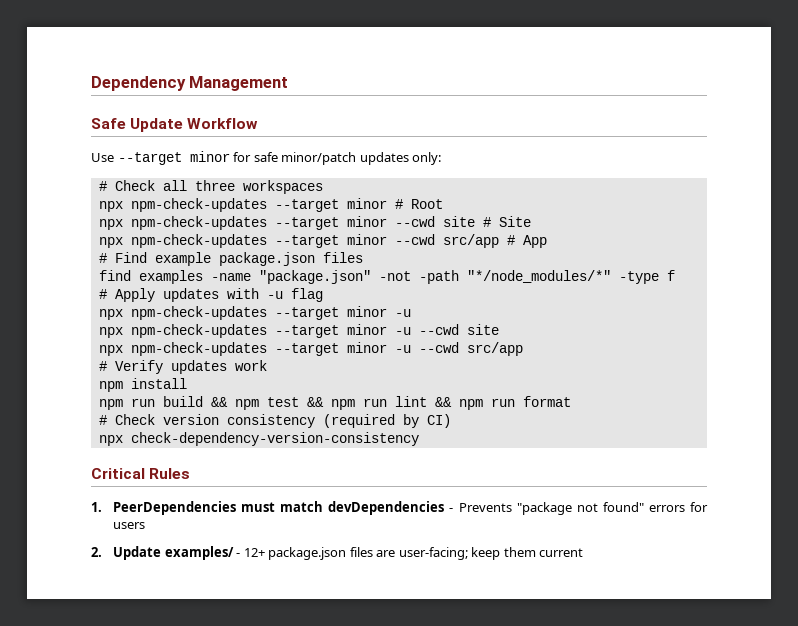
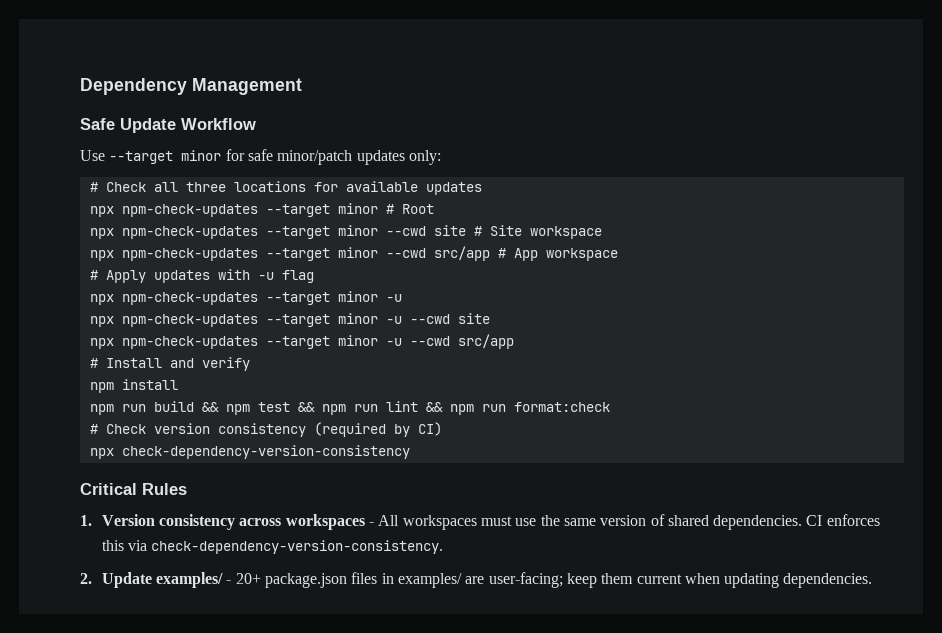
- # Check all three workspaces
+ # Check all three locations for available updates
- npx npm-check-updates --target minor --cwd site # Site
+ npx npm-check-updates --target minor --cwd site # Site workspace
- npx npm-check-updates --target minor --cwd src/app # App
- # Find example package.json files
- find examples -name "package.json" -not -path "*/node_modules/*" -type f
+ npx npm-check-updates --target minor --cwd src/app # App workspace
- # Verify updates work
+ # Install and verify
- npm run build && npm test && npm run lint && npm run format
+ npm run build && npm test && npm run lint && npm run format:check
- 1. PeerDependencies must match devDependencies - Prevents "package not found" errors for users
+ 1. Version consistency across workspaces - All workspaces must use the same version of shared dependencies. CI enforces this via check-dependency-version-consistency.
- 2. Update examples/ - 12+ package.json files are user-facing; keep them current
+ 2. Update examples/ - 20+ package.json files in examples/ are user-facing; keep them current when updating dependencies.

